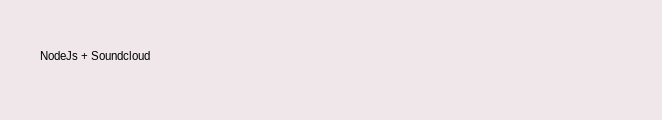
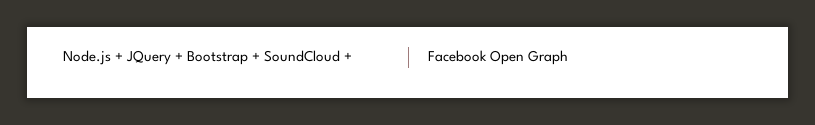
- NodeJs + Soundcloud
+ Node.js + JQuery + Bootstrap + SoundCloud + Facebook Open Graph

